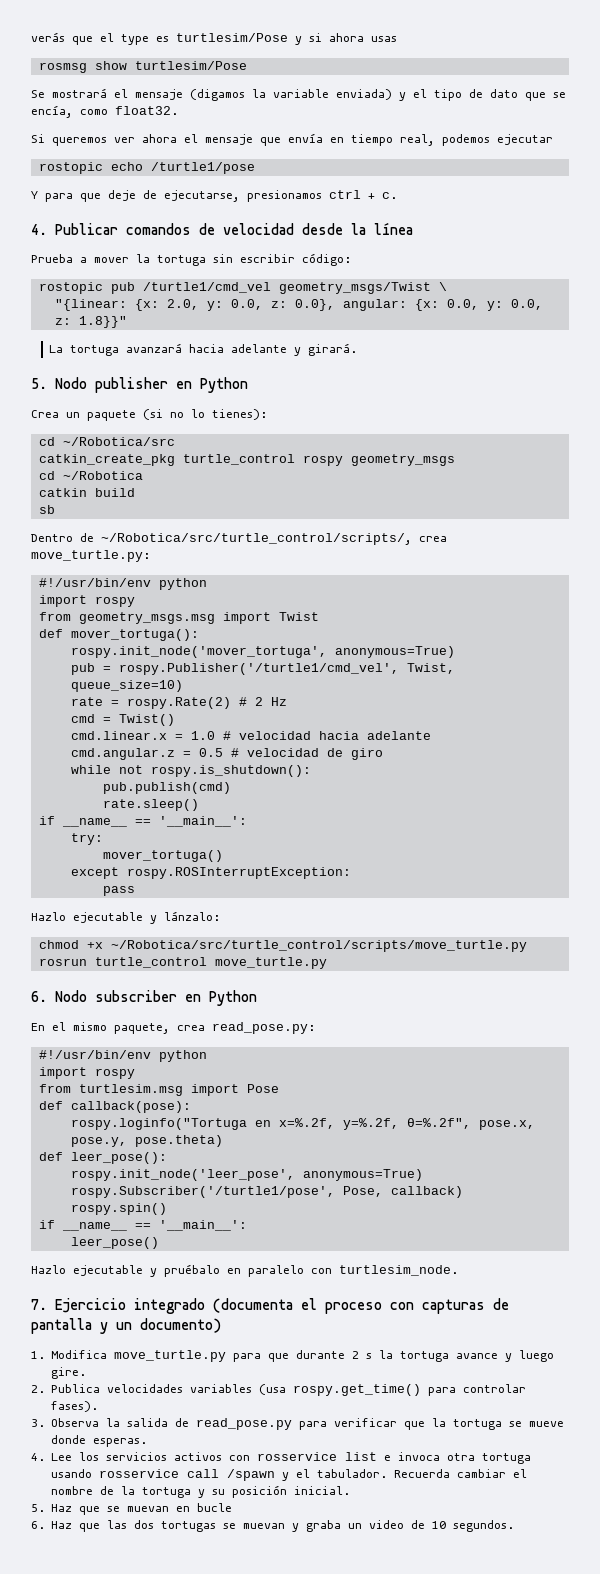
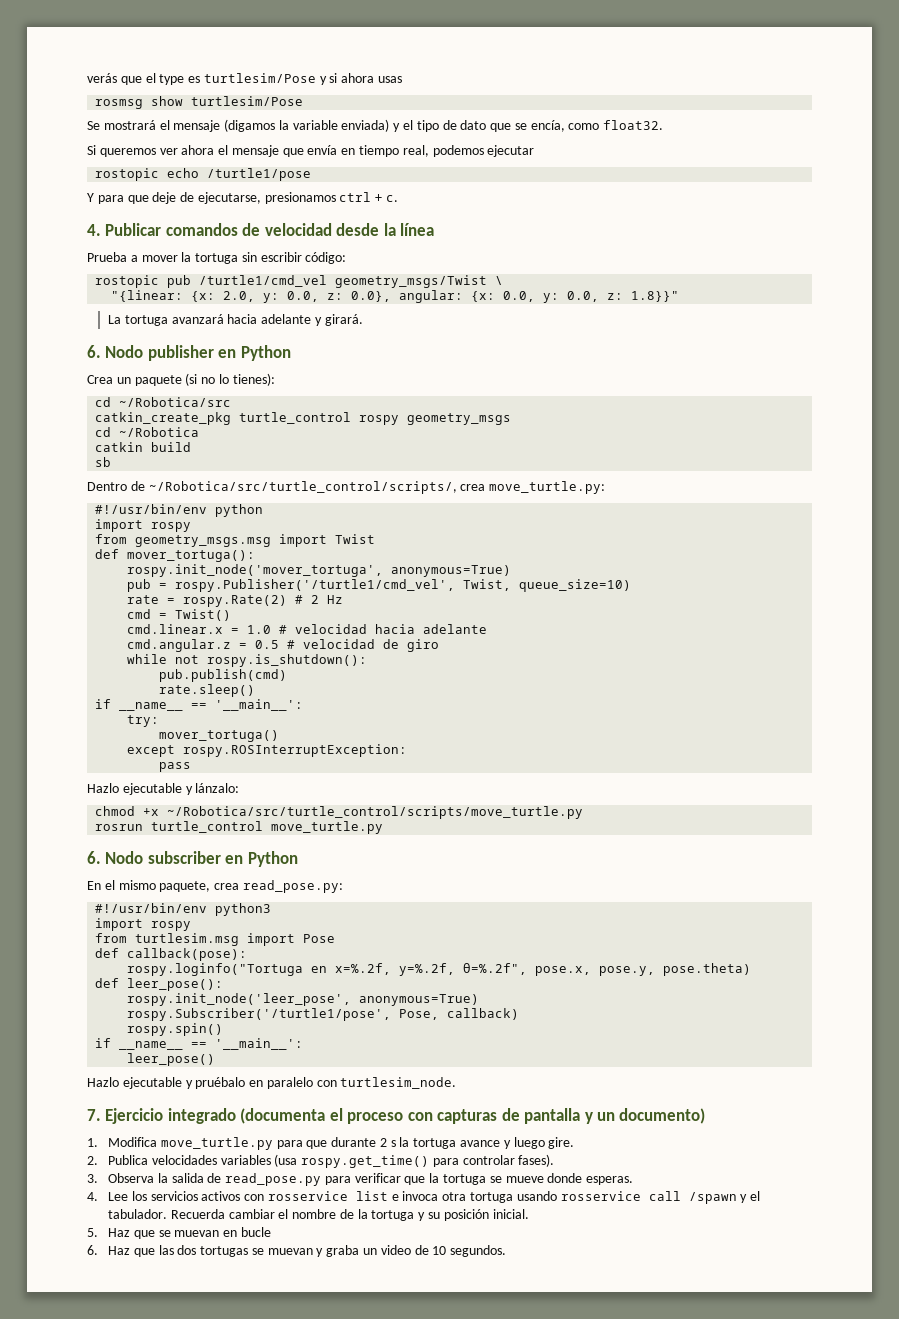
- 5. Nodo publisher en Python
+ 6. Nodo publisher en Python
  En el mismo paquete, crea read_pose.py:
- #!/usr/bin/env python
+ #!/usr/bin/env python3

